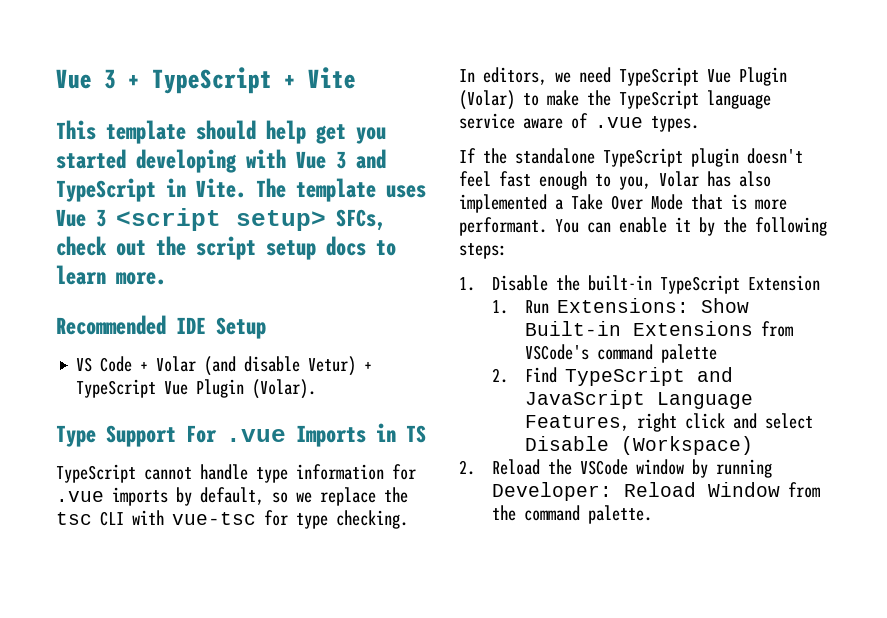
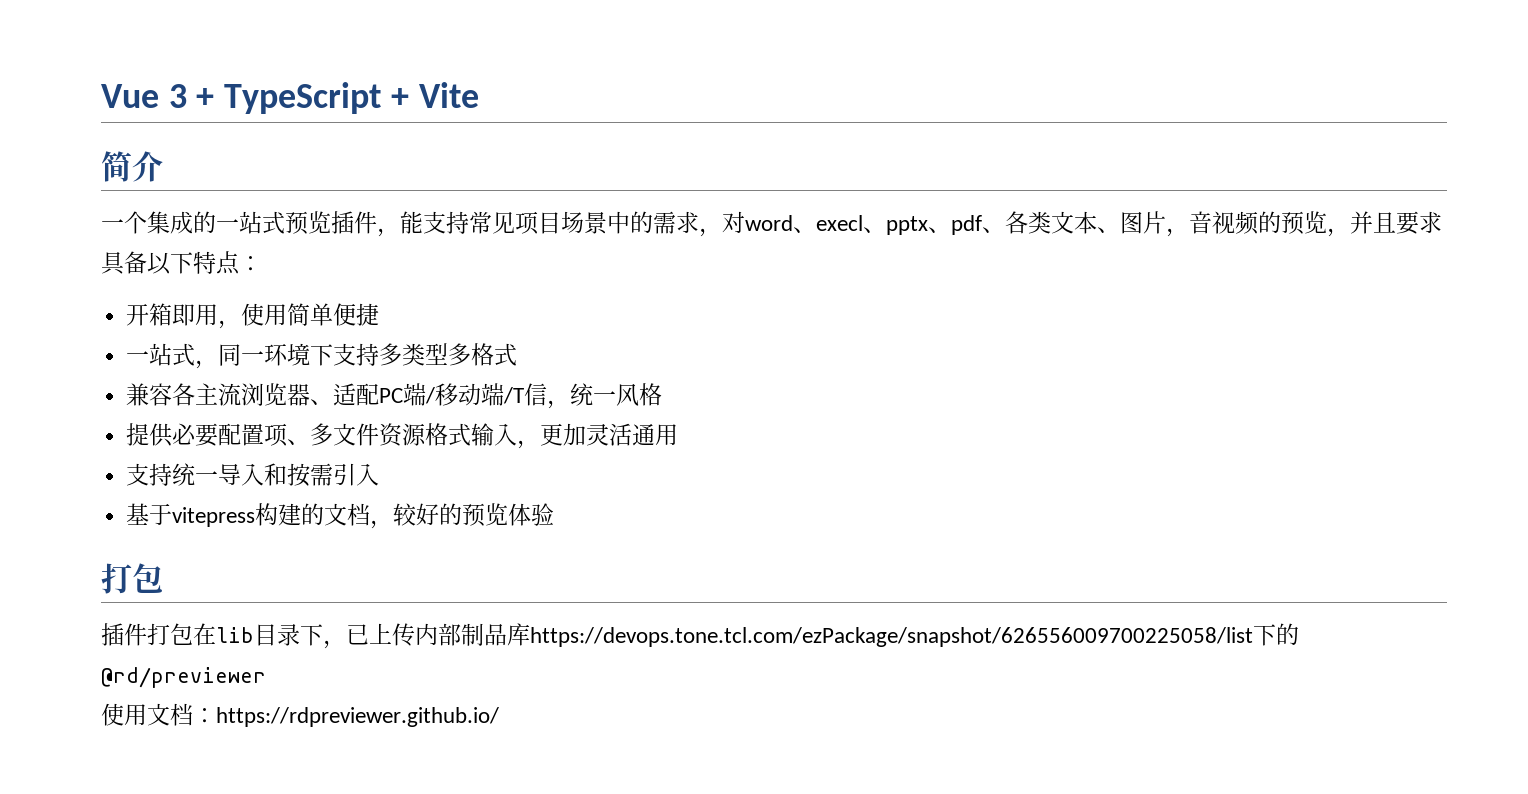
- This template should help get you started developing with Vue 3 and TypeScript in Vite. The template uses Vue 3 <script setup> SFCs, check out the script setup docs to learn more.
- Recommended IDE Setup
- VS Code + Volar (and disable Vetur) + TypeScript Vue Plugin (Volar).
- Type Support For .vue Imports in TS
- TypeScript cannot handle type information for .vue imports by default, so we replace the tsc CLI with vue-tsc for type checking. In editors, we need TypeScript Vue Plugin (Volar) to make the TypeScript language service aware of .vue types.
- If the standalone TypeScript plugin doesn't feel fast enough to you, Volar has also implemented a Take Over Mode that is more performant. You can enable it by the following steps:
- 1. Disable the built-in TypeScript Extension
- 1. Run Extensions: Show Built-in Extensions from VSCode's command palette
- 2. Find TypeScript and JavaScript Language Features, right click and select Disable (Workspace)
- 2. Reload the VSCode window by running Developer: Reload Window from the command palette.
+ 简介
+ 一个集成的一站式预览插件，能支持常见项目场景中的需求，对word、execl、pptx、pdf、各类文本、图片，音视频的预览，并且要求具备以下特点：
+ 开箱即用，使用简单便捷
+ 一站式，同一环境下支持多类型多格式
+ 兼容各主流浏览器、适配PC端/移动端/T信，统一风格
+ 提供必要配置项、多文件资源格式输入，更加灵活通用
+ 支持统一导入和按需引入
+ 基于vitepress构建的文档，较好的预览体验
+ 打包
+ 插件打包在lib目录下，已上传内部制品库https://devops.tone.tcl.com/ezPackage/snapshot/626556009700225058/list下的@rd/previewer
+ 使用文档：https://rdpreviewer.github.io/

